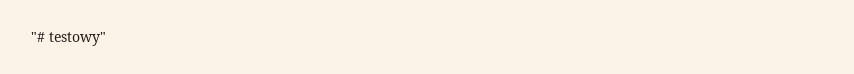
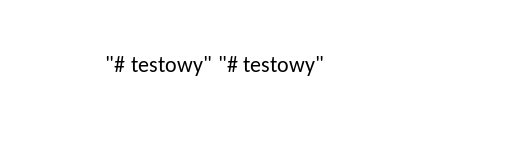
- "# testowy"
+ "# testowy" "# testowy"

